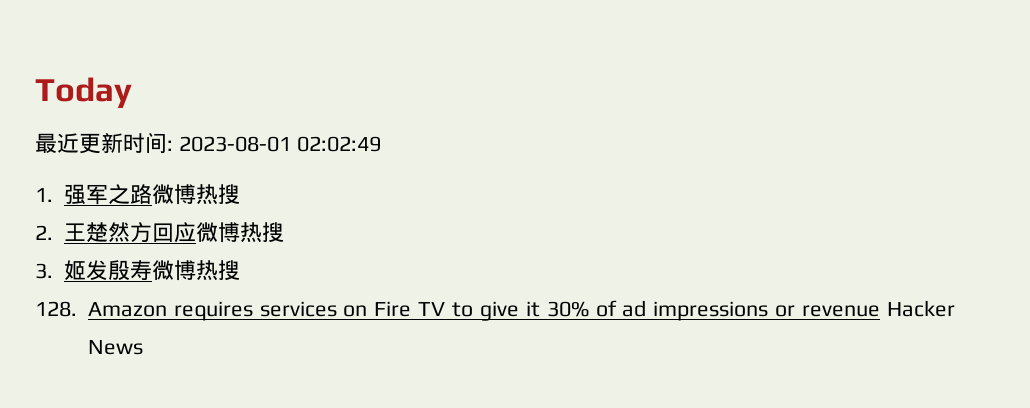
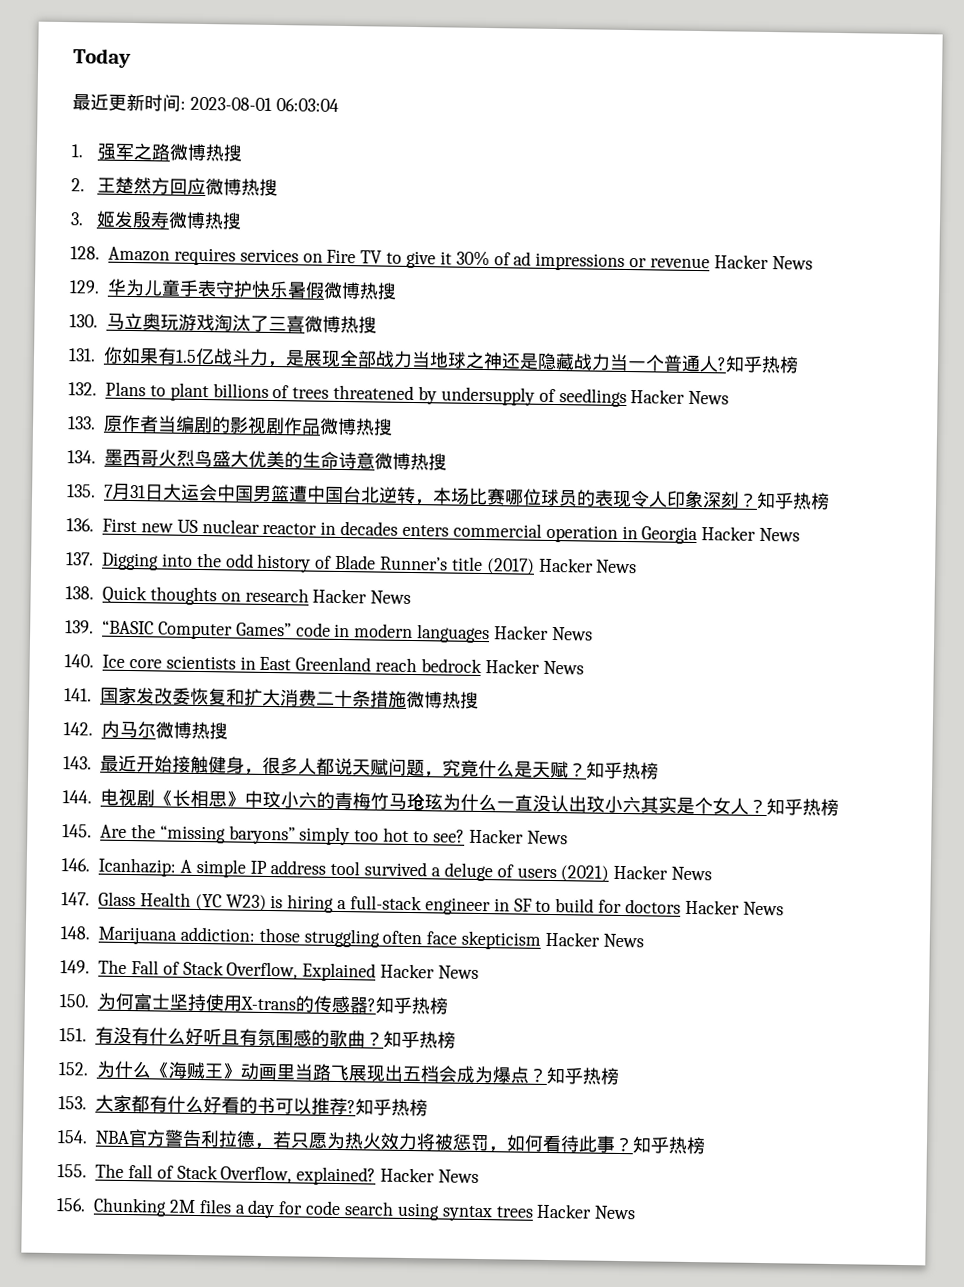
- 最近更新时间: 2023-08-01 02:02:49
+ 最近更新时间: 2023-08-01 06:03:04
+ 129.华为儿童手表守护快乐暑假微博热搜
+ 130.马立奥玩游戏淘汰了三喜微博热搜
+ 131.你如果有1.5亿战斗力，是展现全部战力当地球之神还是隐藏战力当一个普通人?知乎热榜
+ 132. Plans to plant billions of trees threatened by undersupply of seedlings Hacker News
+ 133.原作者当编剧的影视剧作品微博热搜
+ 134.墨西哥火烈鸟盛大优美的生命诗意微博热搜
+ 135. 7月31日大运会中国男篮遭中国台北逆转，本场比赛哪位球员的表现令人印象深刻？知乎热榜
+ 136. First new US nuclear reactor in decades enters commercial operation in Georgia Hacker News
+ 137. Digging into the odd history of Blade Runner’s title (2017) Hacker News
+ 138. Quick thoughts on research Hacker News
+ 139. “BASIC Computer Games” code in modern languages Hacker News
+ 140. Ice core scientists in East Greenland reach bedrock Hacker News
+ 141.国家发改委恢复和扩大消费二十条措施微博热搜
+ 142.内马尔微博热搜
+ 143.最近开始接触健身，很多人都说天赋问题，究竟什么是天赋？知乎热榜
+ 144.电视剧《长相思》中玟小六的青梅竹马玱玹为什么一直没认出玟小六其实是个女人？知乎热榜
+ 145. Are the “missing baryons” simply too hot to see? Hacker News
+ 146. Icanhazip: A simple IP address tool survived a deluge of users (2021) Hacker News
+ 147. Glass Health (YC W23) is hiring a full-stack engineer in SF to build for doctors Hacker News
+ 148. Marijuana addiction: those struggling often face skepticism Hacker News
+ 149. The Fall of Stack Overflow, Explained Hacker News
+ 150.为何富士坚持使用X-trans的传感器?知乎热榜
+ 151.有没有什么好听且有氛围感的歌曲？知乎热榜
+ 152.为什么《海贼王》动画里当路飞展现出五档会成为爆点？知乎热榜
+ 153.大家都有什么好看的书可以推荐?知乎热榜
+ 154. NBA官方警告利拉德，若只愿为热火效力将被惩罚，如何看待此事？知乎热榜
+ 155. The fall of Stack Overflow, explained? Hacker News
+ 156. Chunking 2M files a day for code search using syntax trees Hacker News

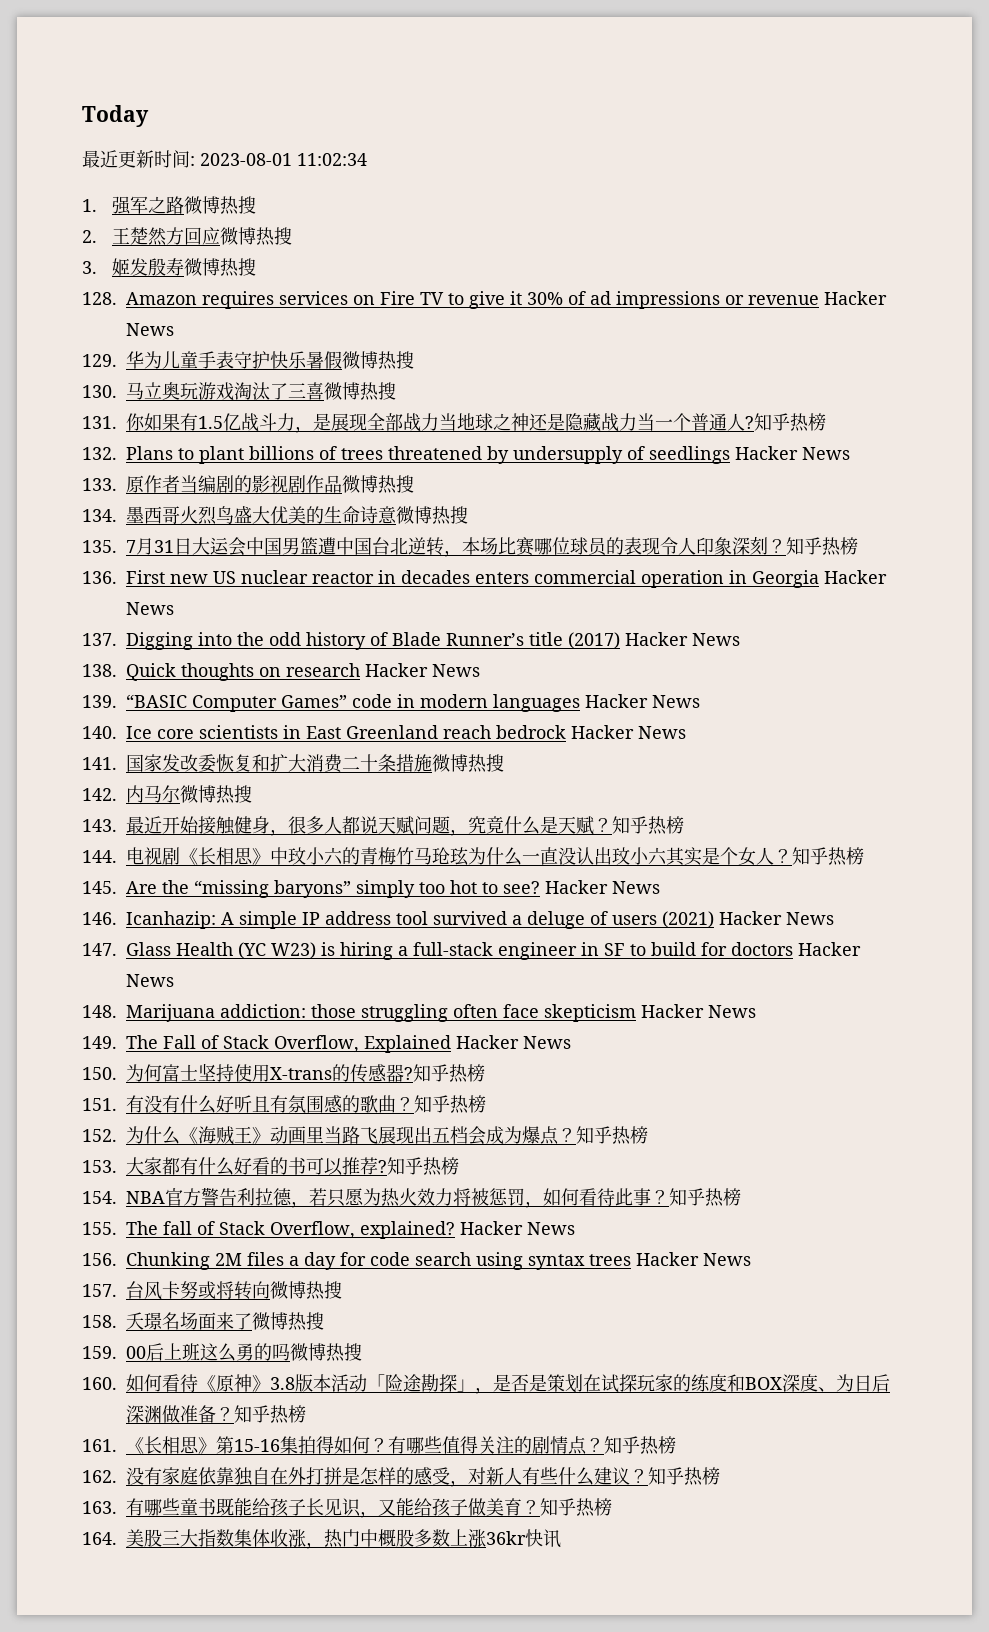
- 最近更新时间: 2023-08-01 06:03:04
+ 最近更新时间: 2023-08-01 11:02:34
+ 157.台风卡努或将转向微博热搜
+ 158.夭璟名场面来了微博热搜
+ 159. 00后上班这么勇的吗微博热搜
+ 160.如何看待《原神》3.8版本活动「险途勘探」，是否是策划在试探玩家的练度和BOX深度、为日后深渊做准备？知乎热榜
+ 161.《长相思》第15-16集拍得如何？有哪些值得关注的剧情点？知乎热榜
+ 162.没有家庭依靠独自在外打拼是怎样的感受，对新人有些什么建议？知乎热榜
+ 163.有哪些童书既能给孩子长见识，又能给孩子做美育？知乎热榜
+ 164.美股三大指数集体收涨，热门中概股多数上涨36kr快讯

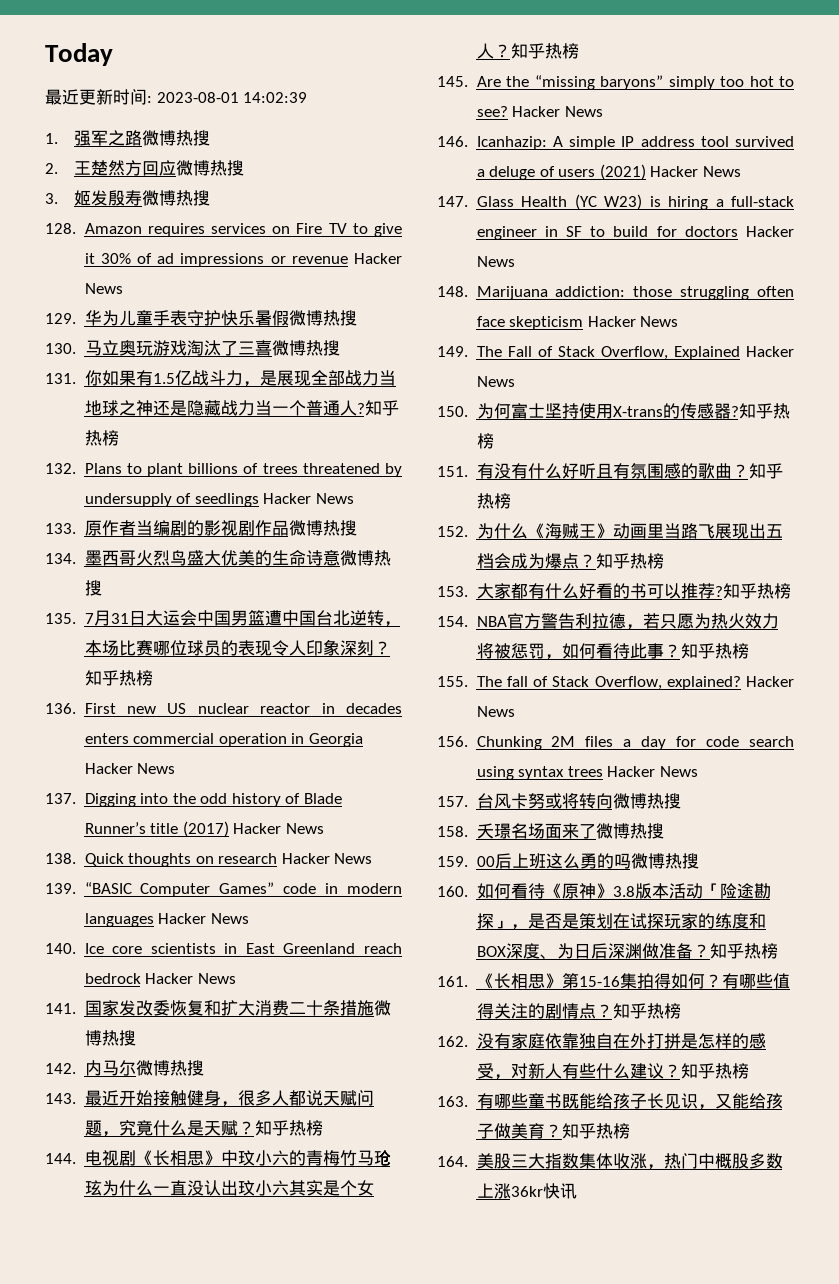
- 最近更新时间: 2023-08-01 11:02:34
+ 最近更新时间: 2023-08-01 14:02:39

